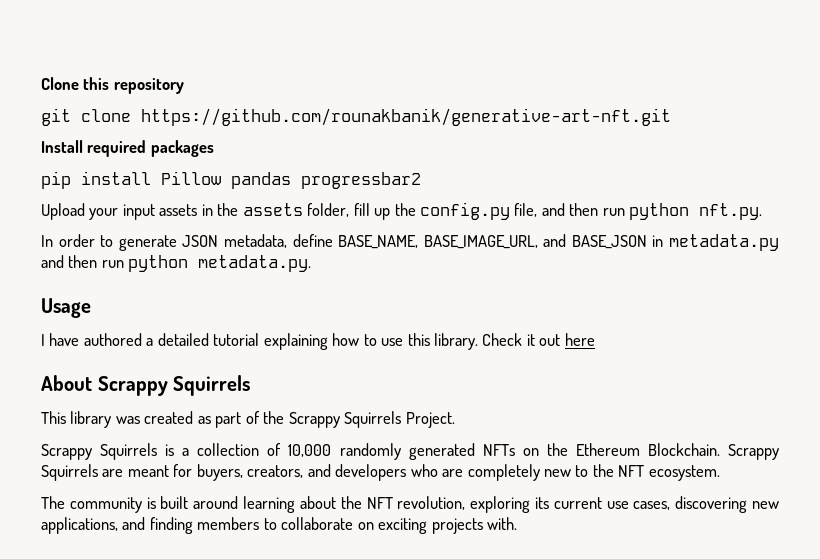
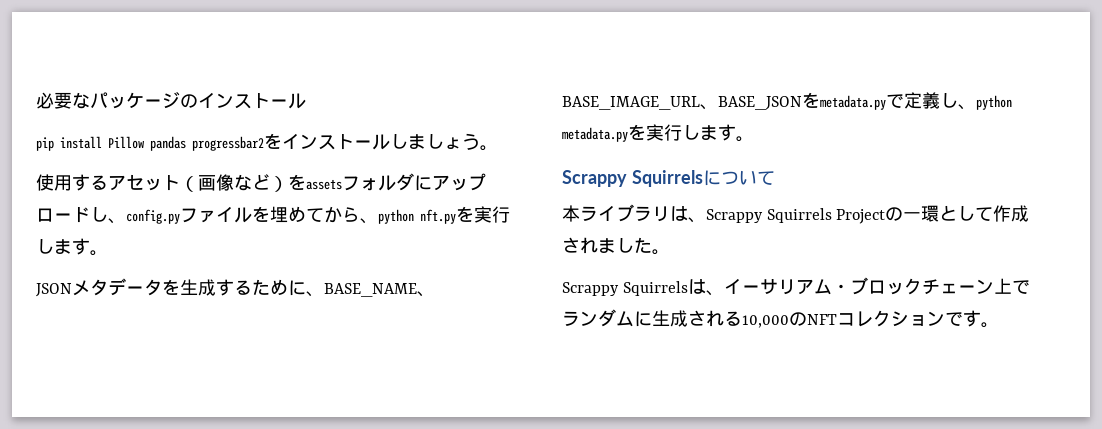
- Clone this repository
- git clone https://github.com/rounakbanik/generative-art-nft.git
- Install required packages
+ 必要なパッケージのインストール
- pip install Pillow pandas progressbar2
- Upload your input assets in the assets folder, fill up the config.py file, and then run python nft.py.
- In order to generate JSON metadata, define BASE_NAME, BASE_IMAGE_URL, and BASE_JSON in metadata.py and then run python metadata.py.
- Usage
- I have authored a detailed tutorial explaining how to use this library. Check it out here
- About Scrappy Squirrels
- This library was created as part of the Scrappy Squirrels Project.
- Scrappy Squirrels is a collection of 10,000 randomly generated NFTs on the Ethereum Blockchain. Scrappy Squirrels are meant for buyers, creators, and developers who are completely new to the NFT ecosystem.
- The community is built around learning about the NFT revolution, exploring its current use cases, discovering new applications, and finding members to collaborate on exciting projects with.
+ pip install Pillow pandas progressbar2をインストールしましょう。
+ 使用するアセット（画像など）をassetsフォルダにアップロードし、config.pyファイルを埋めてから、python nft.pyを実行します。
+ JSONメタデータを生成するために、BASE_NAME、BASE_IMAGE_URL、BASE_JSONをmetadata.pyで定義し、python metadata.pyを実行します。
+ Scrappy Squirrelsについて
+ 本ライブラリは、Scrappy Squirrels Projectの一環として作成されました。
+ Scrappy Squirrelsは、イーサリアム・ブロックチェーン上でランダムに生成される10,000のNFTコレクションです。

